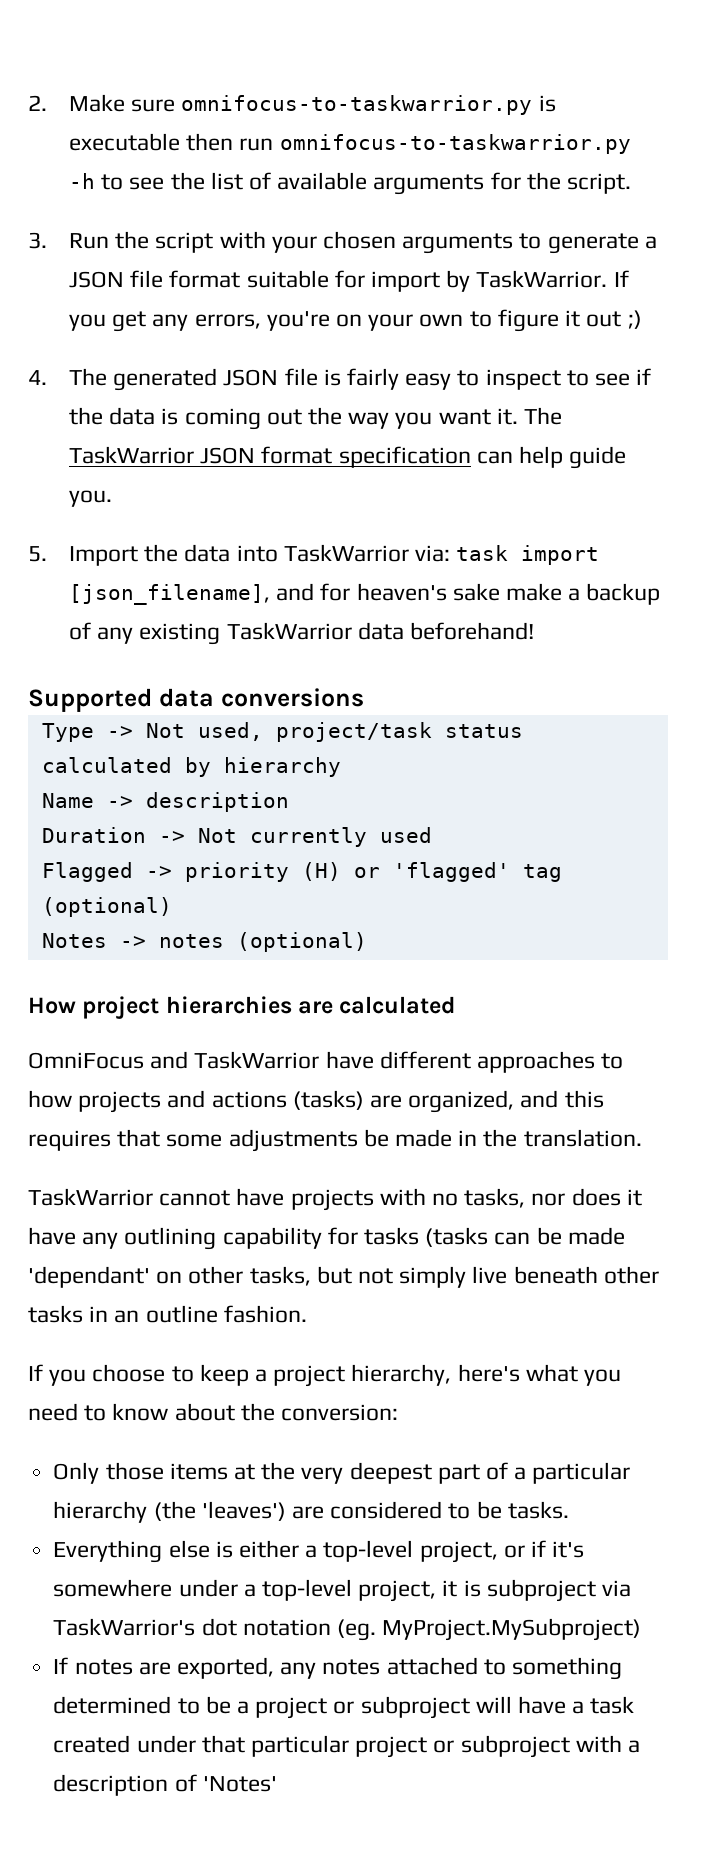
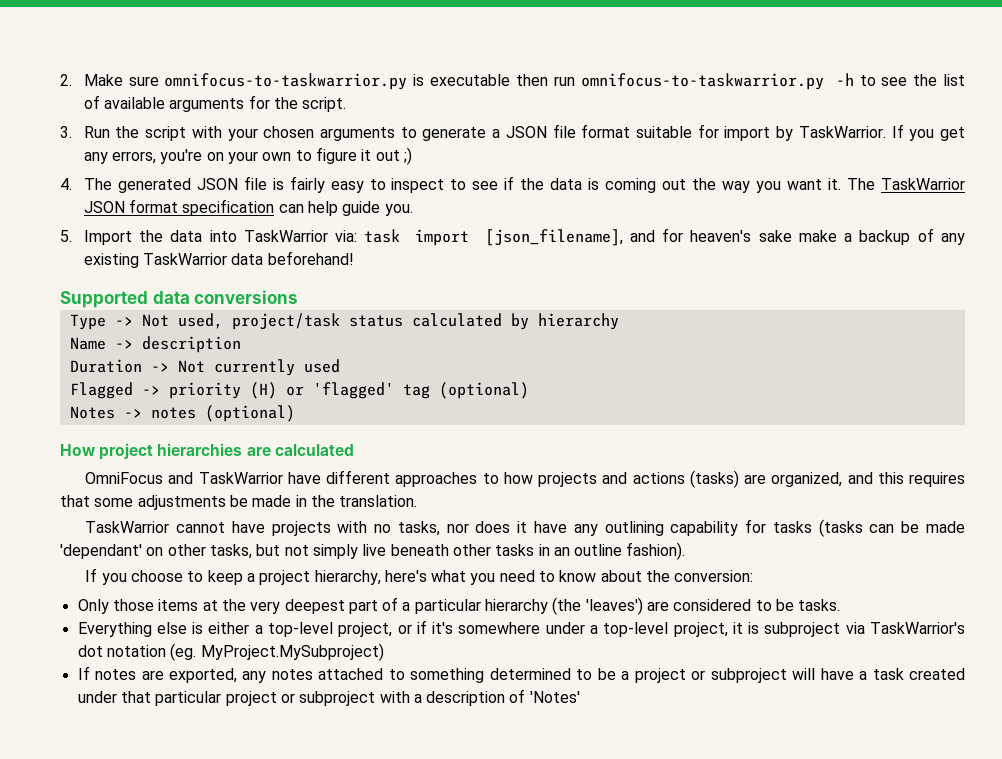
- TaskWarrior cannot have projects with no tasks, nor does it have any outlining capability for tasks (tasks can be made 'dependant' on other tasks, but not simply live beneath other tasks in an outline fashion.
+ TaskWarrior cannot have projects with no tasks, nor does it have any outlining capability for tasks (tasks can be made 'dependant' on other tasks, but not simply live beneath other tasks in an outline fashion).

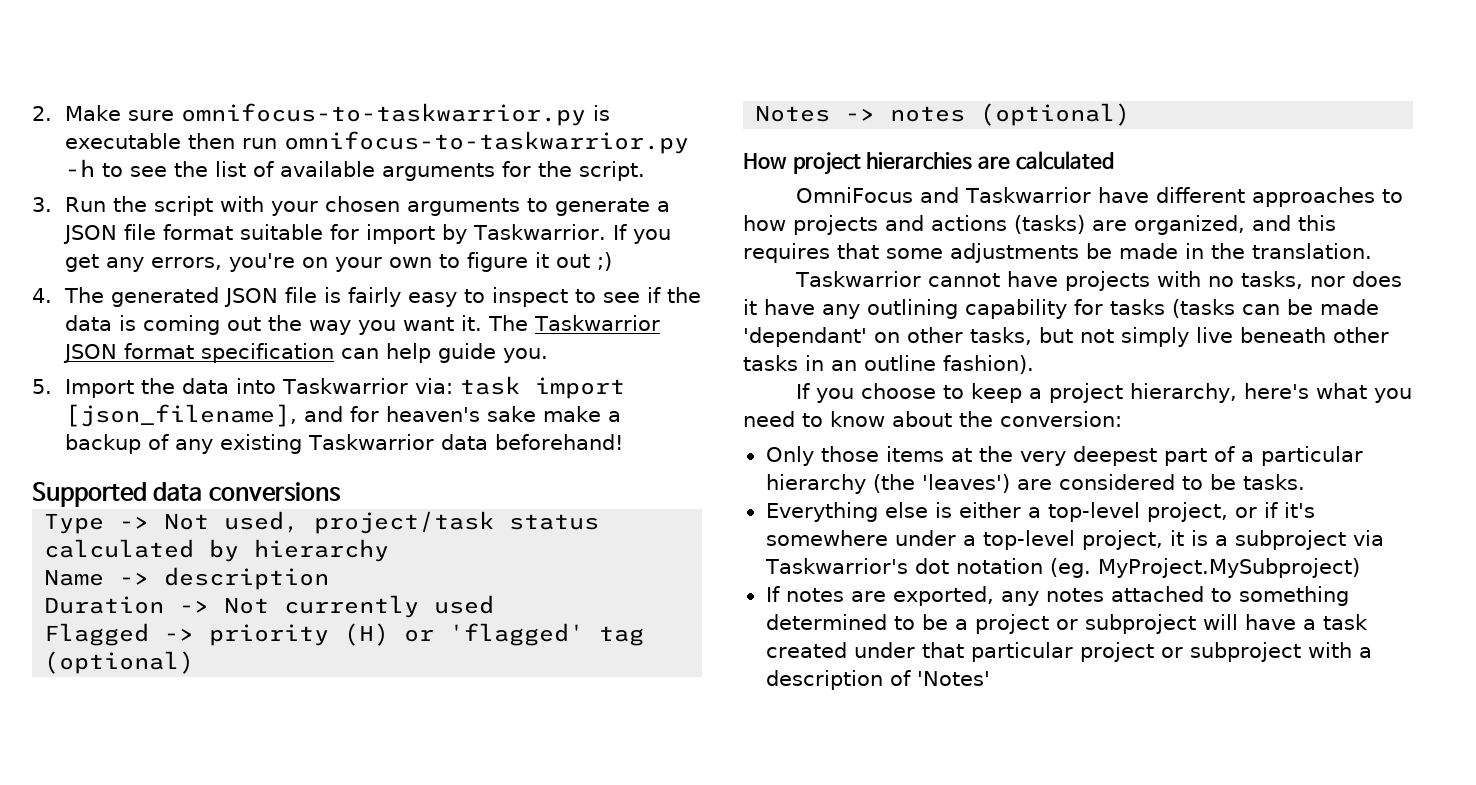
- 3. Run the script with your chosen arguments to generate a JSON file format suitable for import by TaskWarrior.
+ 3. Run the script with your chosen arguments to generate a JSON file format suitable for import by Taskwarrior.
- The TaskWarrior JSON format specification can help guide you.
+ The Taskwarrior JSON format specification can help guide you.
- 5. Import the data into TaskWarrior via: task import [json_filename], and for heaven's sake make a backup of any existing TaskWarrior data beforehand!
+ 5. Import the data into Taskwarrior via: task import [json_filename], and for heaven's sake make a backup of any existing Taskwarrior data beforehand!
- OmniFocus and TaskWarrior have different approaches to how projects and actions (tasks) are organized, and this requires that some adjustments be made in the translation.
+ OmniFocus and Taskwarrior have different approaches to how projects and actions (tasks) are organized, and this requires that some adjustments be made in the translation.
- TaskWarrior cannot have projects with no tasks, nor does it have any outlining capability for tasks (tasks can be made 'dependant' on other tasks, but not simply live beneath other tasks in an outline fashion).
+ Taskwarrior cannot have projects with no tasks, nor does it have any outlining capability for tasks (tasks can be made 'dependant' on other tasks, but not simply live beneath other tasks in an outline fashion).
- Everything else is either a top-level project, or if it's somewhere under a top-level project, it is subproject via TaskWarrior's dot notation (eg. MyProject.MySubproject)
+ Everything else is either a top-level project, or if it's somewhere under a top-level project, it is a subproject via Taskwarrior's dot notation (eg. MyProject.MySubproject)

